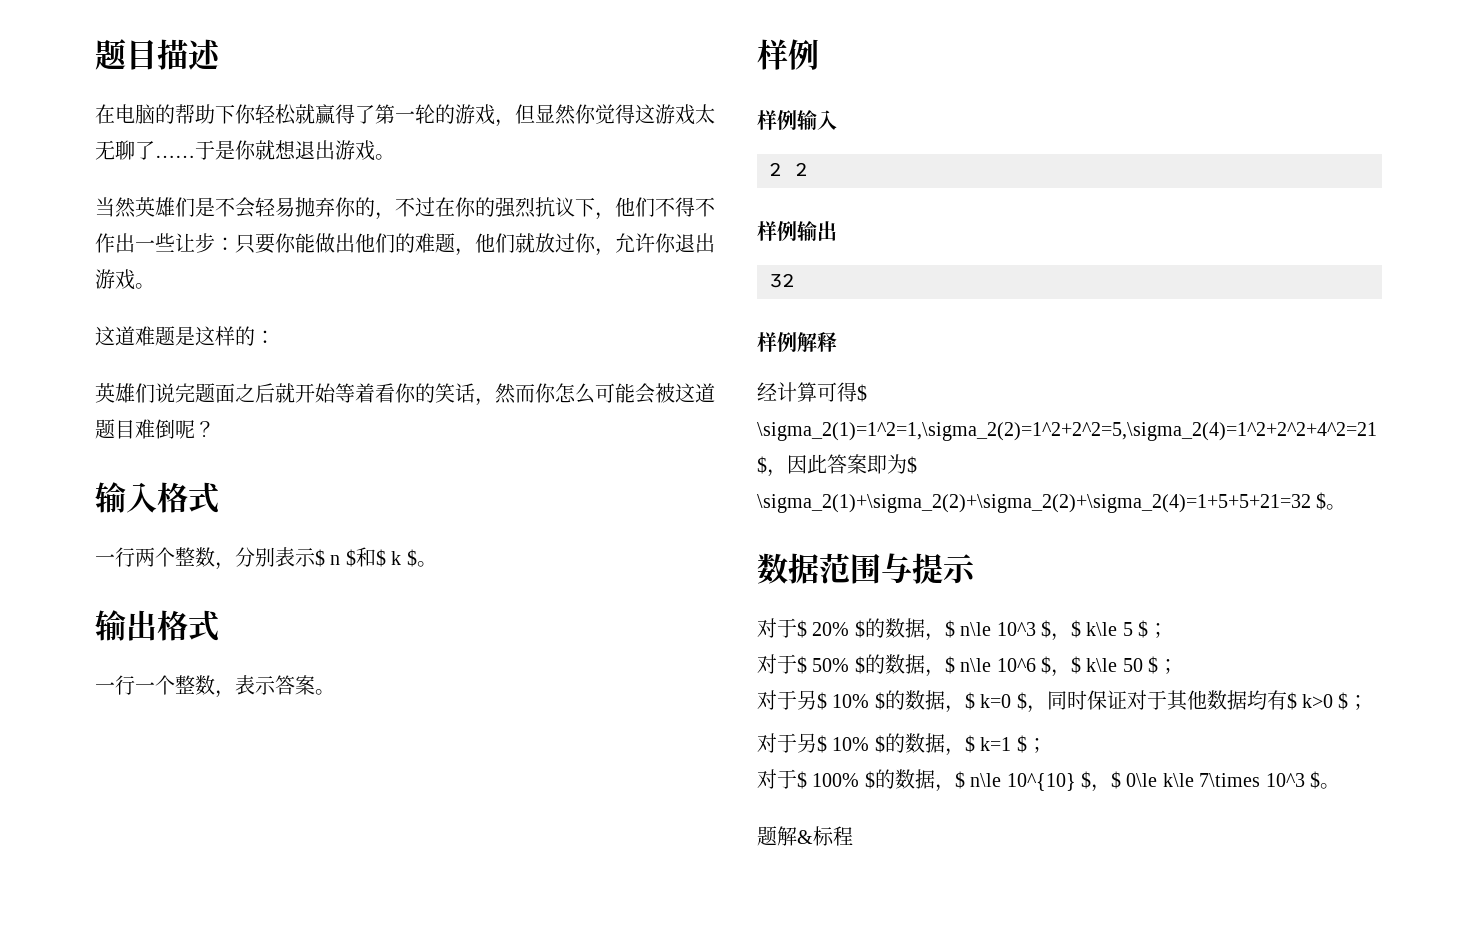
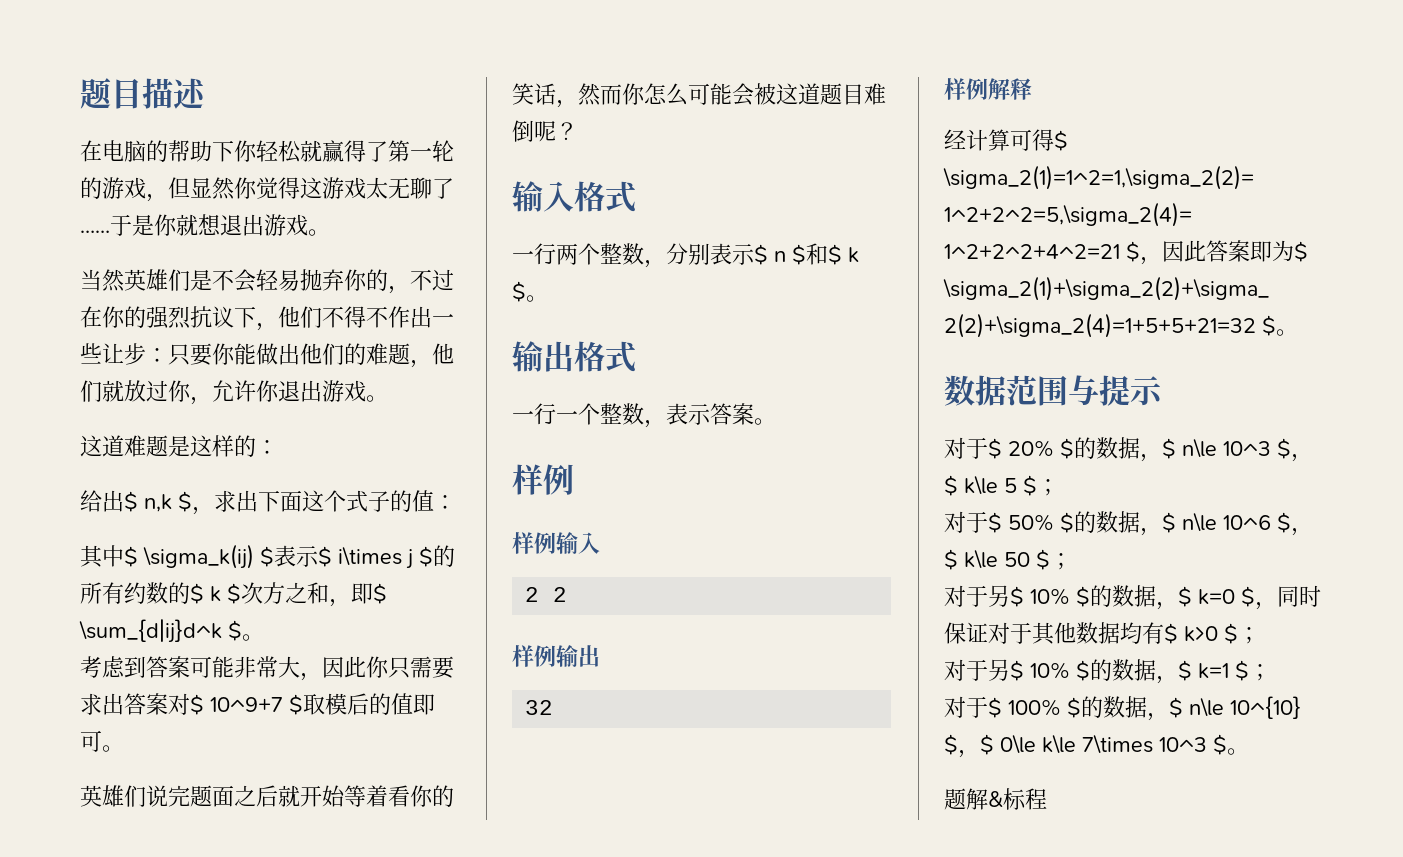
+ 给出$ n,k $，求出下面这个式子的值：
+ 其中$ \sigma_k(ij) $表示$ i\times j $的所有约数的$ k $次方之和，即$ \sum_{d|ij}d^k $。
+ 考虑到答案可能非常大，因此你只需要求出答案对$ 10^9+7 $取模后的值即可。

